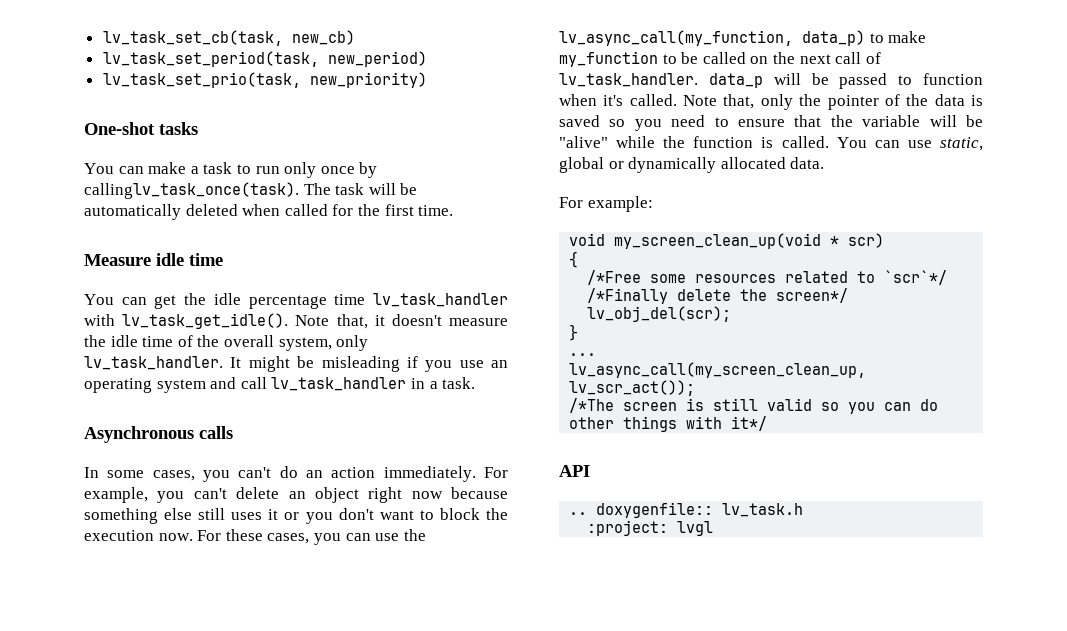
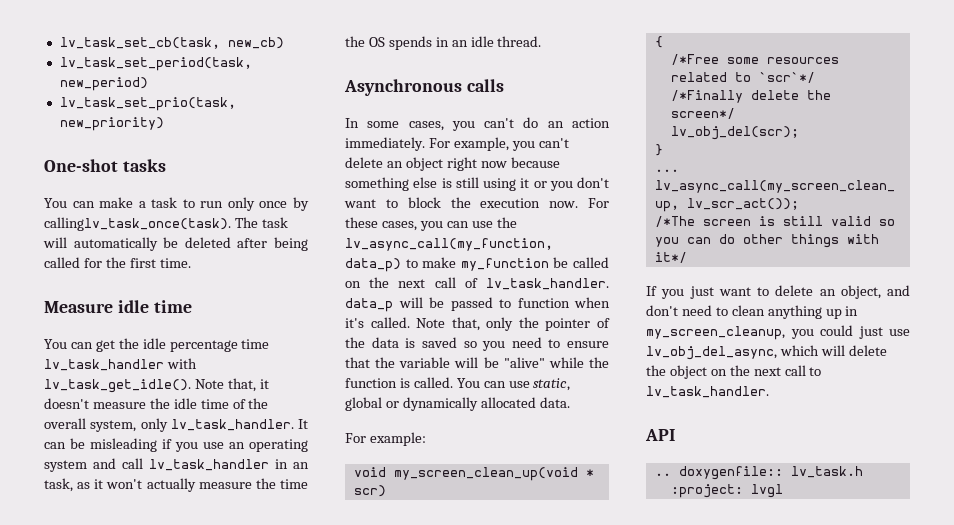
- The task will be automatically deleted when called for the first time.
+ The task will automatically be deleted after being called for the first time.
- It might be misleading if you use an operating system and call lv_task_handler in a task.
+ It can be misleading if you use an operating system and call lv_task_handler in an task, as it won't actually measure the time the OS spends in an idle thread.
- For example, you can't delete an object right now because something else still uses it or you don't want to block the execution now.
+ For example, you can't delete an object right now because something else is still using it or you don't want to block the execution now.
- For these cases, you can use the lv_async_call(my_function, data_p) to make my_function to be called on the next call of lv_task_handler. data_p will be passed to function when it's called.
+ For these cases, you can use the lv_async_call(my_function, data_p) to make my_function be called on the next call of lv_task_handler. data_p will be passed to function when it's called.
+ If you just want to delete an object, and don't need to clean anything up in my_screen_cleanup, you could just use lv_obj_del_async, which will delete the object on the next call to lv_task_handler.

